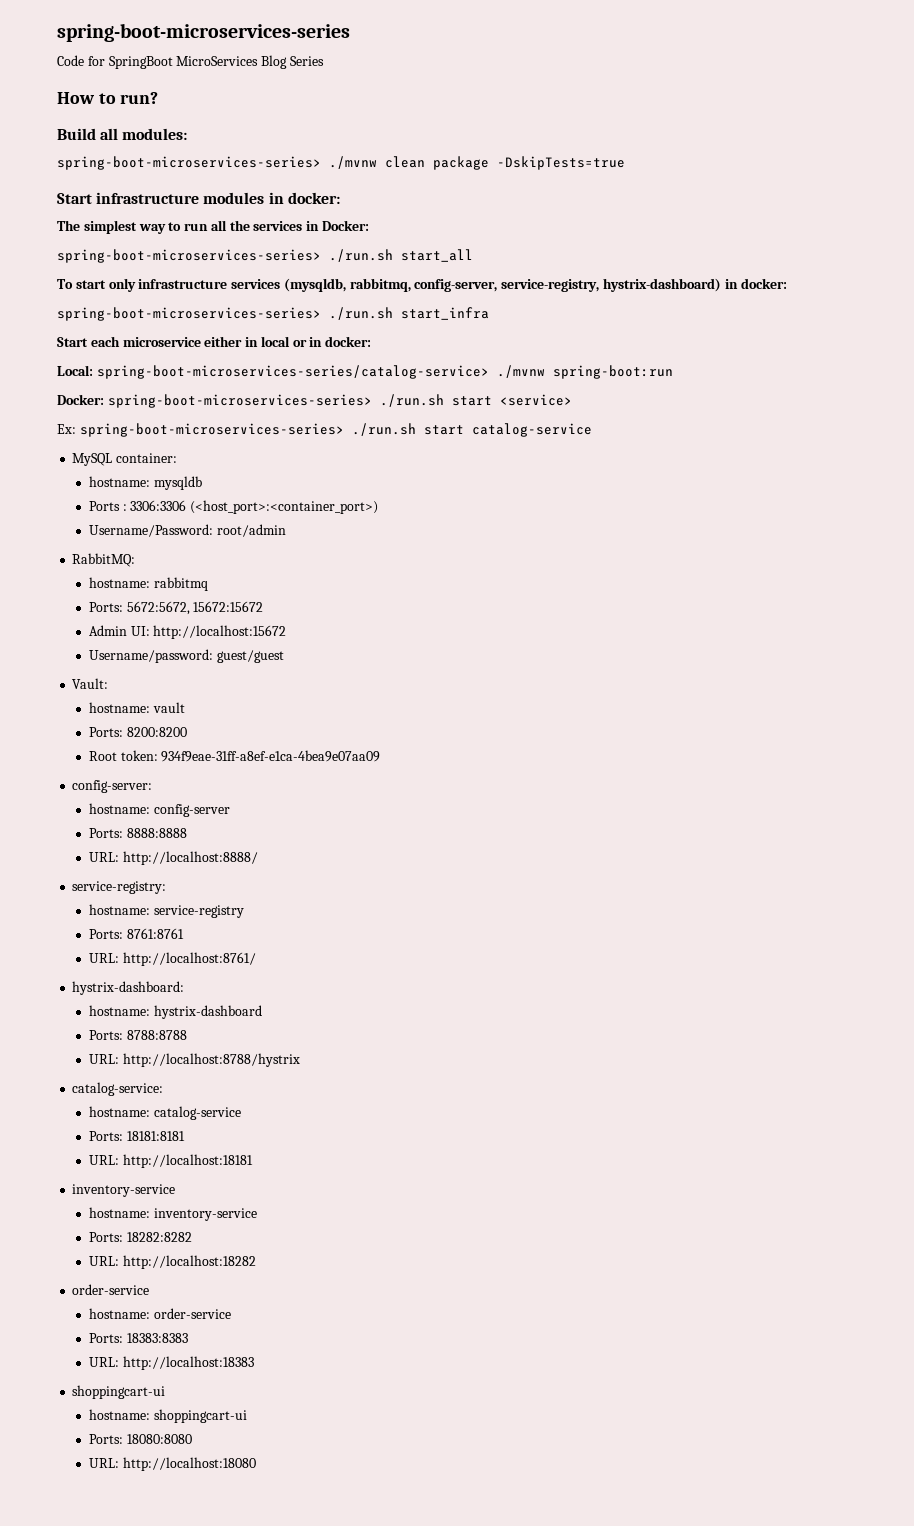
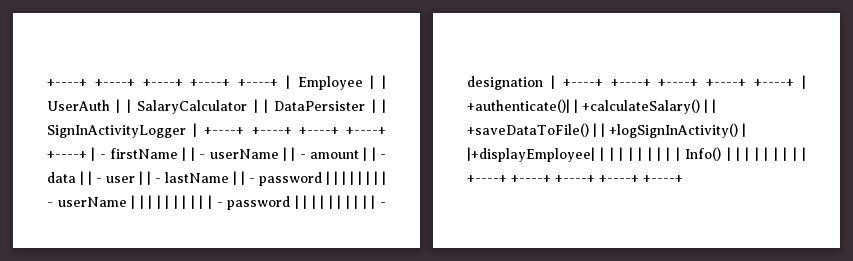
- spring-boot-microservices-series
- Code for SpringBoot MicroServices Blog Series
- How to run?
- Build all modules:
- spring-boot-microservices-series> ./mvnw clean package -DskipTests=true
- Start infrastructure modules in docker:
- The simplest way to run all the services in Docker:
- spring-boot-microservices-series> ./run.sh start_all
- To start only infrastructure services (mysqldb, rabbitmq, config-server, service-registry, hystrix-dashboard) in docker:
- spring-boot-microservices-series> ./run.sh start_infra
- Start each microservice either in local or in docker:
- Local: spring-boot-microservices-series/catalog-service> ./mvnw spring-boot:run
- Docker: spring-boot-microservices-series> ./run.sh start <service>
- Ex: spring-boot-microservices-series> ./run.sh start catalog-service
- MySQL container:
- hostname: mysqldb
- Ports : 3306:3306 (<host_port>:<container_port>)
- Username/Password: root/admin
- RabbitMQ:
- hostname: rabbitmq
- Ports: 5672:5672, 15672:15672
- Admin UI: http://localhost:15672
- Username/password: guest/guest
- Vault:
- hostname: vault
- Ports: 8200:8200
- Root token: 934f9eae-31ff-a8ef-e1ca-4bea9e07aa09
- config-server:
- hostname: config-server
- Ports: 8888:8888
- URL: http://localhost:8888/
- service-registry:
- hostname: service-registry
- Ports: 8761:8761
- URL: http://localhost:8761/
- hystrix-dashboard:
- hostname: hystrix-dashboard
- Ports: 8788:8788
- URL: http://localhost:8788/hystrix
- catalog-service:
- hostname: catalog-service
- Ports: 18181:8181
- URL: http://localhost:18181
- inventory-service
- hostname: inventory-service
- Ports: 18282:8282
- URL: http://localhost:18282
- order-service
- hostname: order-service
- Ports: 18383:8383
- URL: http://localhost:18383
- shoppingcart-ui
- hostname: shoppingcart-ui
- Ports: 18080:8080
- URL: http://localhost:18080
+ +----+ +----+ +----+ +----+ +----+ | Employee | | UserAuth | | SalaryCalculator | | DataPersister | | SignInActivityLogger | +----+ +----+ +----+ +----+ +----+ | - firstName | | - userName | | - amount | | - data | | - user | | - lastName | | - password | | | | | | | | - userName | | | | | | | | | | - password | | | | | | | | | | - designation | +----+ +----+ +----+ +----+ +----+ | +authenticate()| | +calculateSalary() | | +saveDataToFile() | | +logSignInActivity() | |+displayEmployee| | | | | | | | | | Info() | | | | | | | | | +----+ +----+ +----+ +----+ +----+

